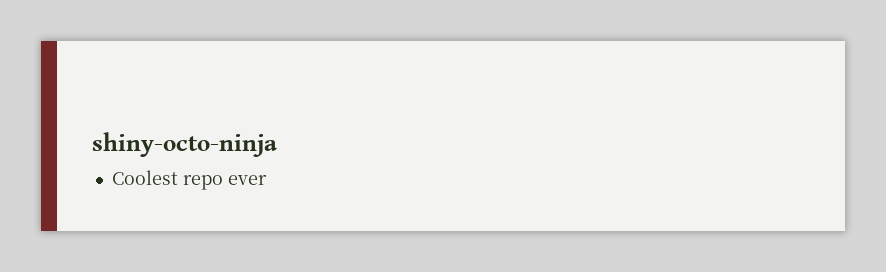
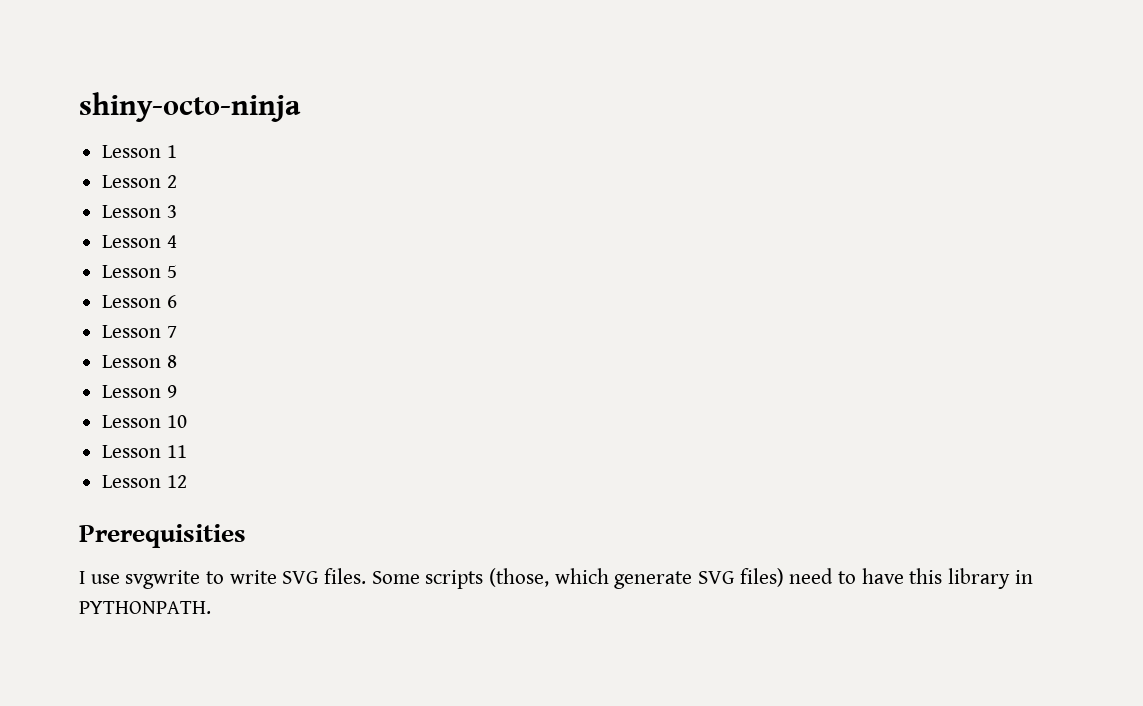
- Coolest repo ever
+ Lesson 1
+ Lesson 2
+ Lesson 3
+ Lesson 4
+ Lesson 5
+ Lesson 6
+ Lesson 7
+ Lesson 8
+ Lesson 9
+ Lesson 10
+ Lesson 11
+ Lesson 12
+ Prerequisities
+ I use svgwrite to write SVG files. Some scripts (those, which generate SVG files) need to have this library in PYTHONPATH.

